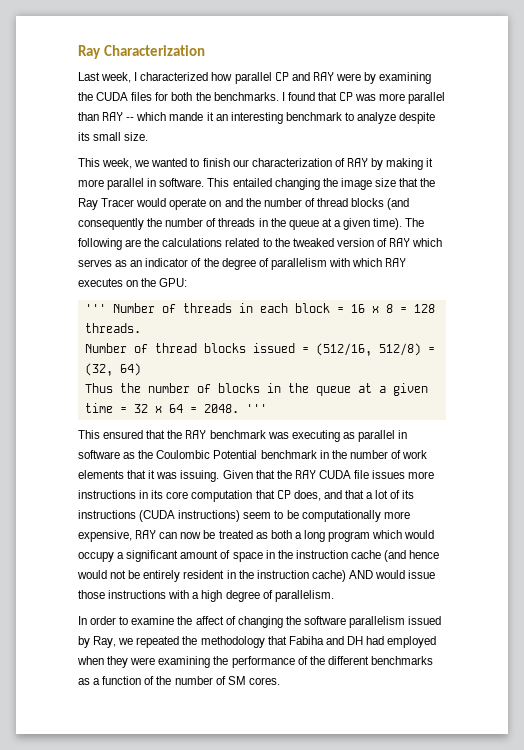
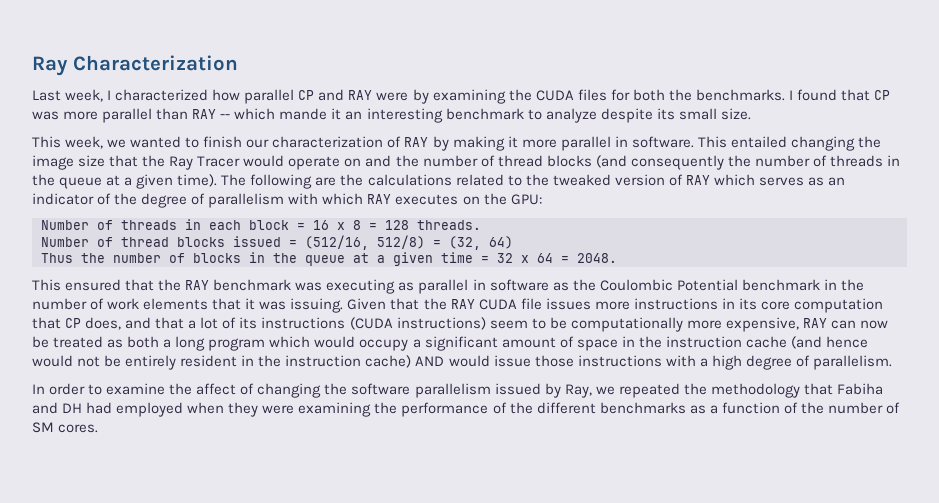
- ''' Number of threads in each block = 16 x 8 = 128 threads.
+ Number of threads in each block = 16 x 8 = 128 threads.
- Thus the number of blocks in the queue at a given time = 32 x 64 = 2048. '''
+ Thus the number of blocks in the queue at a given time = 32 x 64 = 2048.

